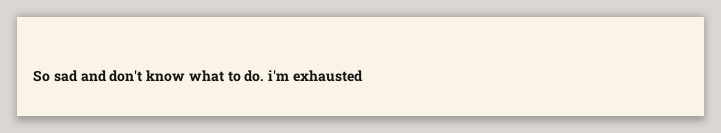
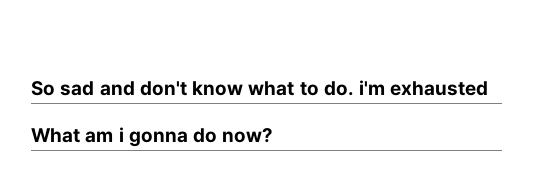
+ What am i gonna do now?

